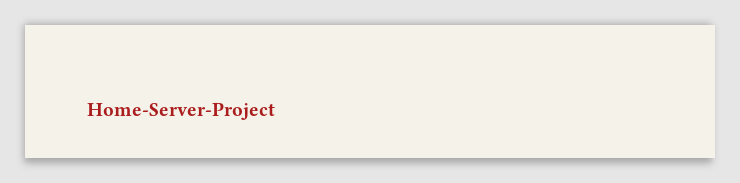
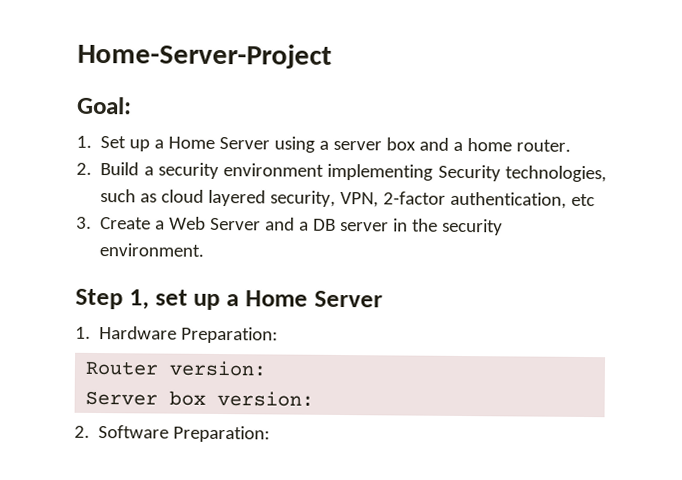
+ Goal:
+ 1. Set up a Home Server using a server box and a home router.
+ 2. Build a security environment implementing Security technologies, such as cloud layered security, VPN, 2-factor authentication, etc
+ 3. Create a Web Server and a DB server in the security environment.
+ Step 1, set up a Home Server
+ 1. Hardware Preparation:
+ Router version:
+ Server box version:
+ 2. Software Preparation:

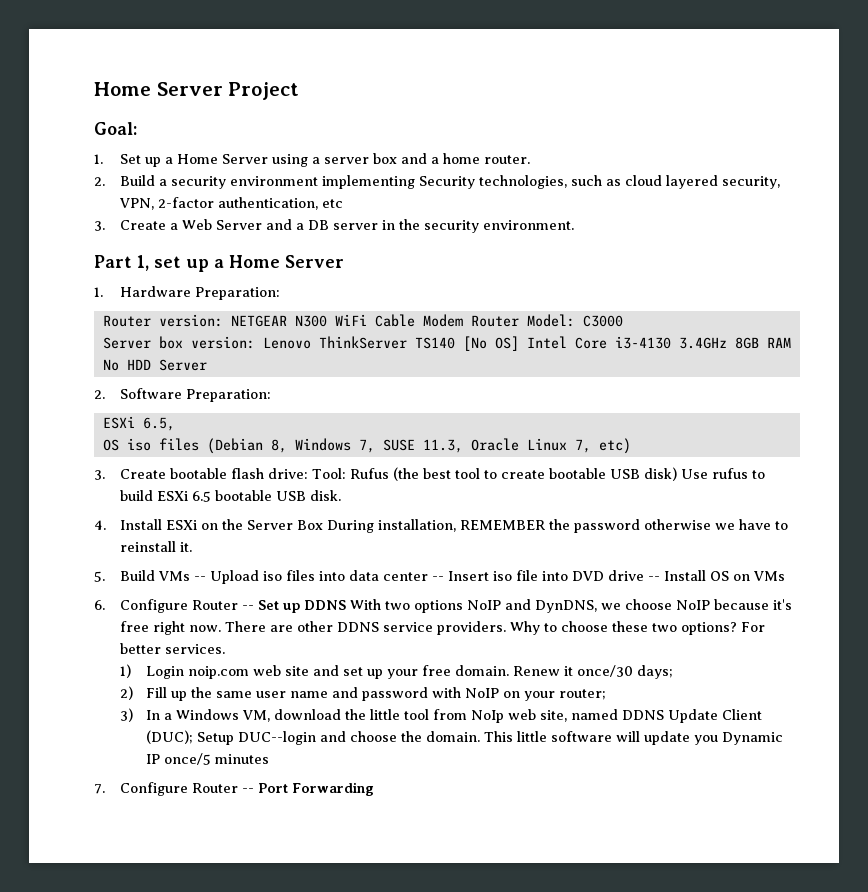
- Home-Server-Project
+ Home Server Project
- Step 1, set up a Home Server
+ Part 1, set up a Home Server
- Router version:
- Server box version:
+ Router version: NETGEAR N300 WiFi Cable Modem Router Model: C3000
+ Server box version: Lenovo ThinkServer TS140 [No OS] Intel Core i3-4130 3.4GHz 8GB RAM No HDD Server
  2. Software Preparation:
+ ESXi 6.5,
+ OS iso files (Debian 8, Windows 7, SUSE 11.3, Oracle Linux 7, etc)
+ 3. Create bootable flash drive: Tool: Rufus (the best tool to create bootable USB disk) Use rufus to build ESXi 6.5 bootable USB disk.
+ 4. Install ESXi on the Server Box During installation, REMEMBER the password otherwise we have to reinstall it.
+ 5. Build VMs -- Upload iso files into data center -- Insert iso file into DVD drive -- Install OS on VMs
+ 6. Configure Router -- Set up DDNS With two options NoIP and DynDNS, we choose NoIP because it's free right now. There are other DDNS service providers. Why to choose these two options? For better services.
+ 1) Login noip.com web site and set up your free domain. Renew it once/30 days;
+ 2) Fill up the same user name and password with NoIP on your router;
+ 3) In a Windows VM, download the little tool from NoIp web site, named DDNS Update Client (DUC); Setup DUC--login and choose the domain. This little software will update you Dynamic IP once/5 minutes
+ 7. Configure Router -- Port Forwarding

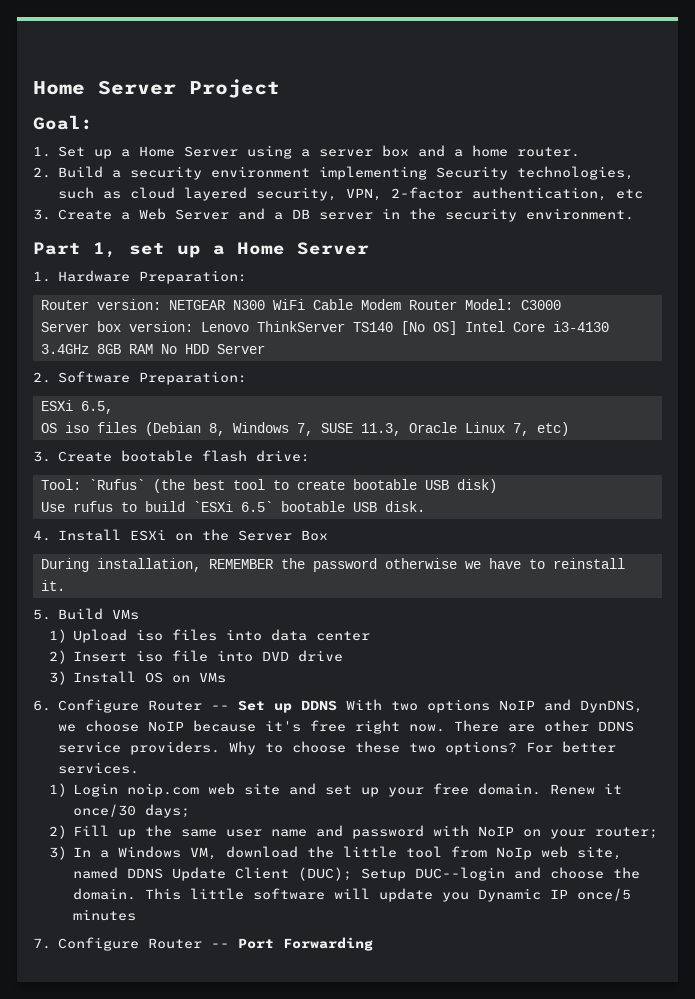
- 3. Create bootable flash drive: Tool: Rufus (the best tool to create bootable USB disk) Use rufus to build ESXi 6.5 bootable USB disk.
+ 3. Create bootable flash drive:
+ Tool: `Rufus` (the best tool to create bootable USB disk)
+ Use rufus to build `ESXi 6.5` bootable USB disk.
- 4. Install ESXi on the Server Box During installation, REMEMBER the password otherwise we have to reinstall it.
+ 4. Install ESXi on the Server Box
+ During installation, REMEMBER the password otherwise we have to reinstall it.
- 5. Build VMs -- Upload iso files into data center -- Insert iso file into DVD drive -- Install OS on VMs
+ 5. Build VMs
+ 1) Upload iso files into data center
+ 2) Insert iso file into DVD drive
+ 3) Install OS on VMs

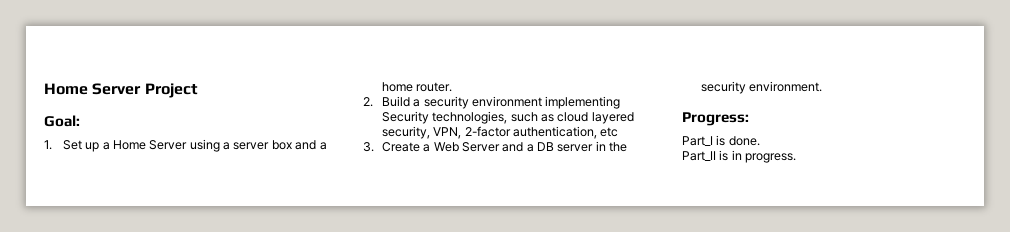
- Part 1, set up a Home Server
- 1. Hardware Preparation:
- Router version: NETGEAR N300 WiFi Cable Modem Router Model: C3000
- Server box version: Lenovo ThinkServer TS140 [No OS] Intel Core i3-4130 3.4GHz 8GB RAM No HDD Server
- 2. Software Preparation:
- ESXi 6.5,
- OS iso files (Debian 8, Windows 7, SUSE 11.3, Oracle Linux 7, etc)
- 3. Create bootable flash drive:
- Tool: `Rufus` (the best tool to create bootable USB disk)
- Use rufus to build `ESXi 6.5` bootable USB disk.
- 4. Install ESXi on the Server Box
- During installation, REMEMBER the password otherwise we have to reinstall it.
- 5. Build VMs
- 1) Upload iso files into data center
- 2) Insert iso file into DVD drive
- 3) Install OS on VMs
- 6. Configure Router -- Set up DDNS With two options NoIP and DynDNS, we choose NoIP because it's free right now. There are other DDNS service providers. Why to choose these two options? For better services.
- 1) Login noip.com web site and set up your free domain. Renew it once/30 days;
- 2) Fill up the same user name and password with NoIP on your router;
- 3) In a Windows VM, download the little tool from NoIp web site, named DDNS Update Client (DUC); Setup DUC--login and choose the domain. This little software will update you Dynamic IP once/5 minutes
- 7. Configure Router -- Port Forwarding
+ Progress:
+ Part_I is done.
+ Part_II is in progress.

